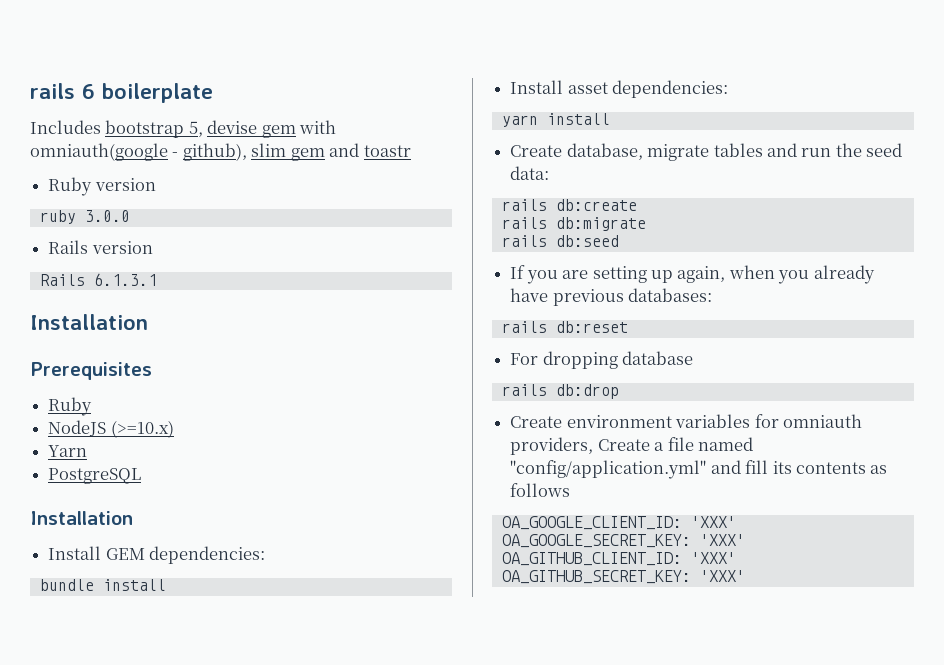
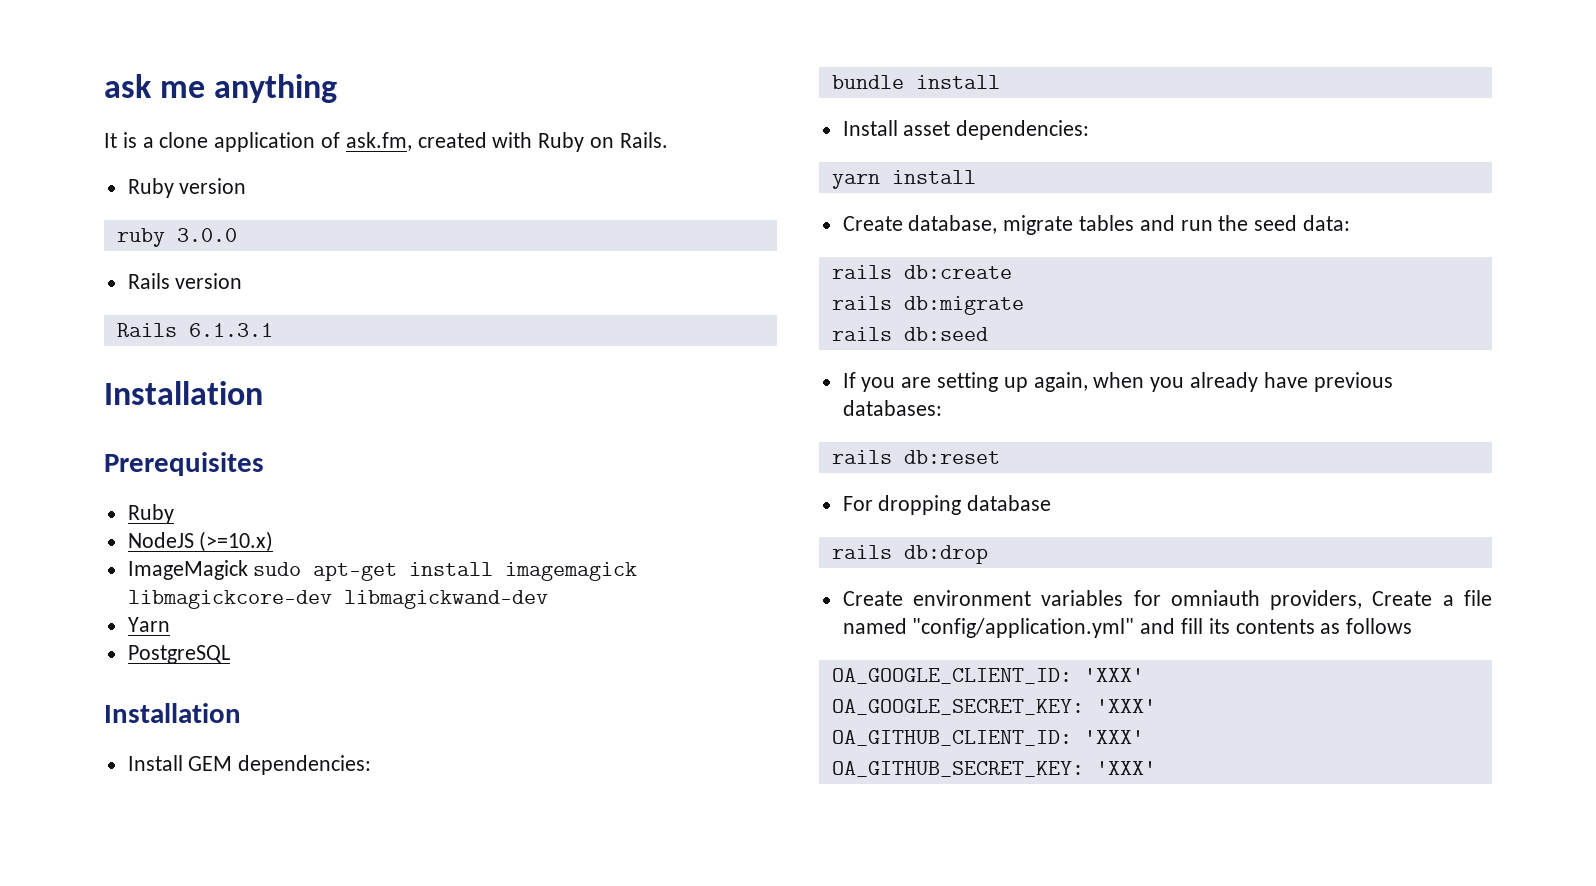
- rails 6 boilerplate
- Includes bootstrap 5, devise gem with omniauth(google - github), slim gem and toastr
+ ask me anything
+ It is a clone application of ask.fm, created with Ruby on Rails.
+ ImageMagick sudo apt-get install imagemagick libmagickcore-dev libmagickwand-dev

